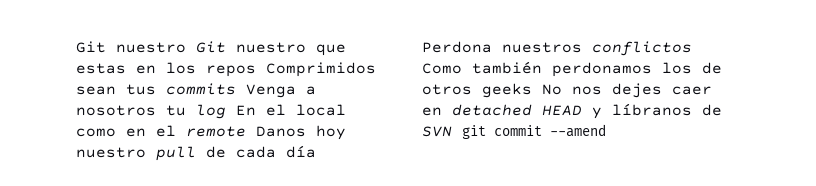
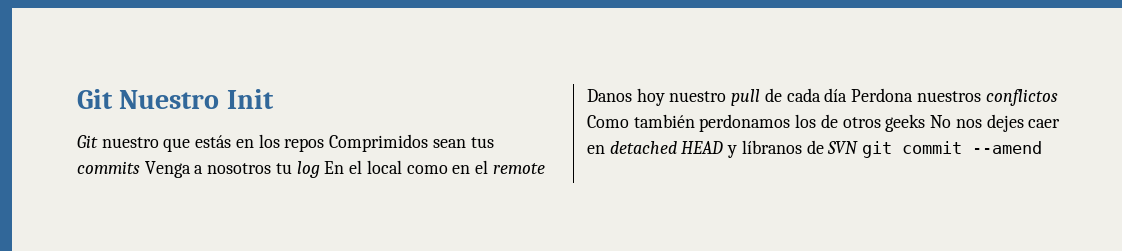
- Git nuestro Git nuestro que estas en los repos Comprimidos sean tus commits Venga a nosotros tu log En el local como en el remote Danos hoy nuestro pull de cada día Perdona nuestros conflictos Como también perdonamos los de otros geeks No nos dejes caer en detached HEAD y líbranos de SVN git commit --amend
+ Git Nuestro Init
+ Git nuestro que estás en los repos Comprimidos sean tus commits Venga a nosotros tu log En el local como en el remote Danos hoy nuestro pull de cada día Perdona nuestros conflictos Como también perdonamos los de otros geeks No nos dejes caer en detached HEAD y líbranos de SVN git commit --amend

